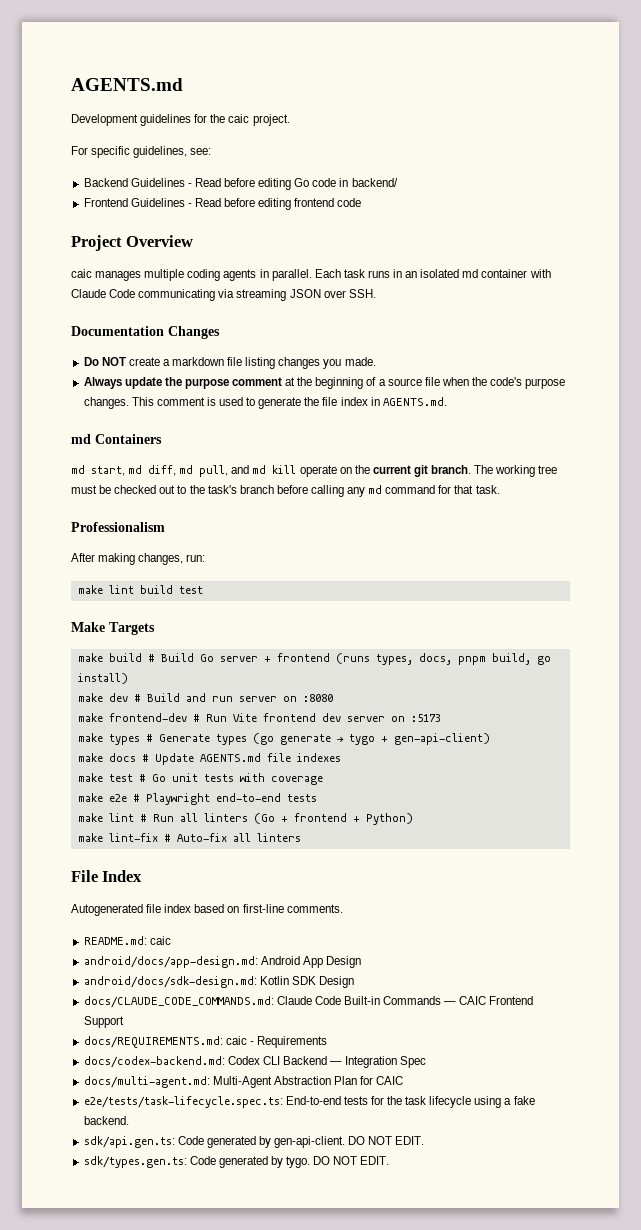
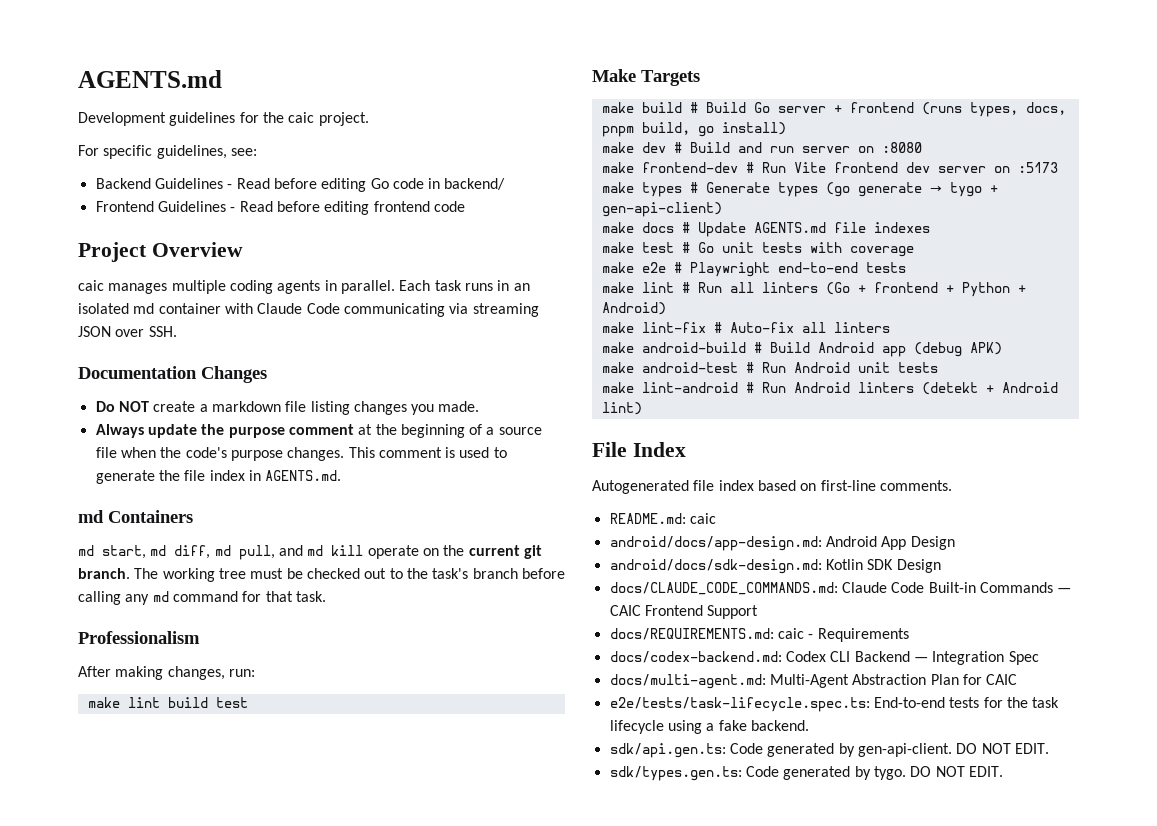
- make lint # Run all linters (Go + frontend + Python)
+ make lint # Run all linters (Go + frontend + Python + Android)
+ make android-build # Build Android app (debug APK)
+ make android-test # Run Android unit tests
+ make lint-android # Run Android linters (detekt + Android lint)

